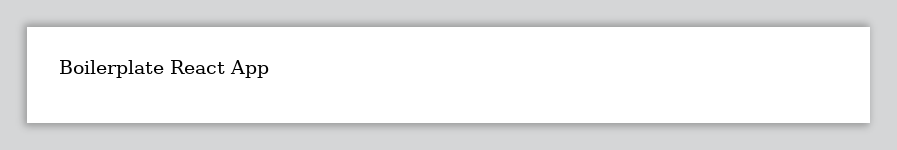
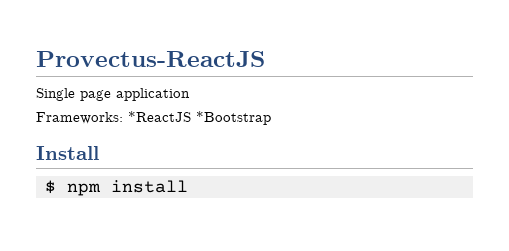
- Boilerplate React App
+ Provectus-ReactJS
+ Single page application
+ Frameworks: *ReactJS *Bootstrap
+ Install
+ $ npm install

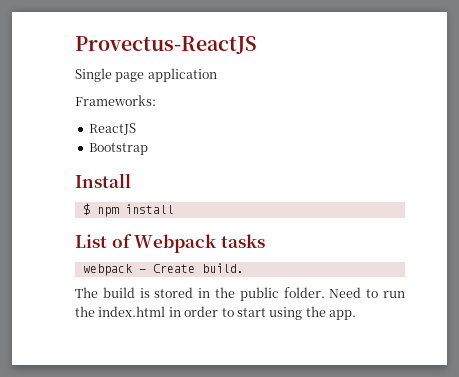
- Frameworks: *ReactJS *Bootstrap
+ Frameworks:
+ ReactJS
+ Bootstrap
+ List of Webpack tasks
+ webpack - Create build.
+ The build is stored in the public folder. Need to run the index.html in order to start using the app.

